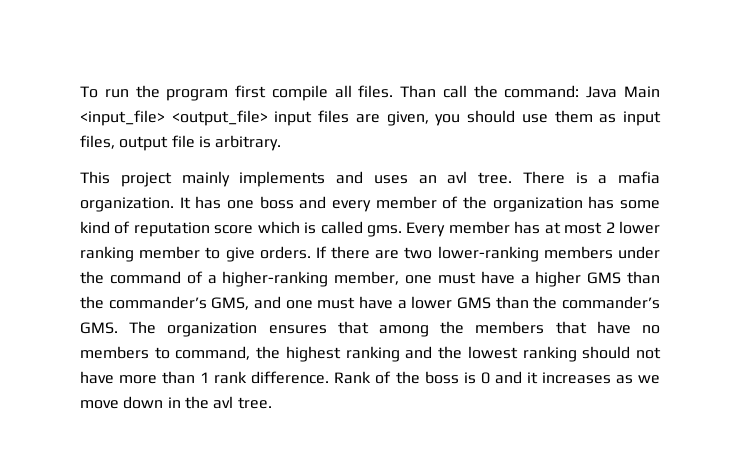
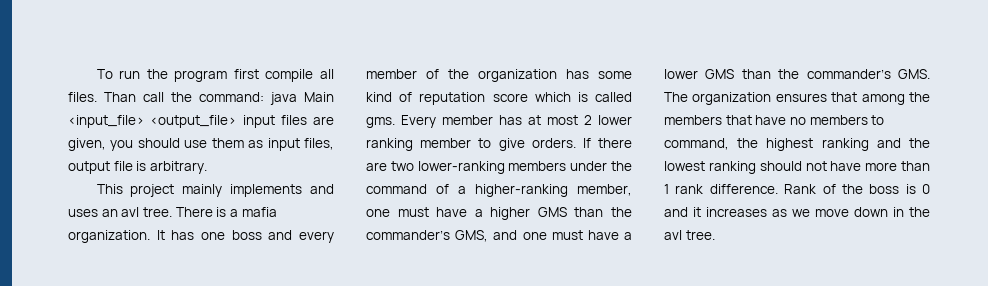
- Than call the command: Java Main <input_file> <output_file> input files are given, you should use them as input files, output file is arbitrary.
+ Than call the command: java Main <input_file> <output_file> input files are given, you should use them as input files, output file is arbitrary.

